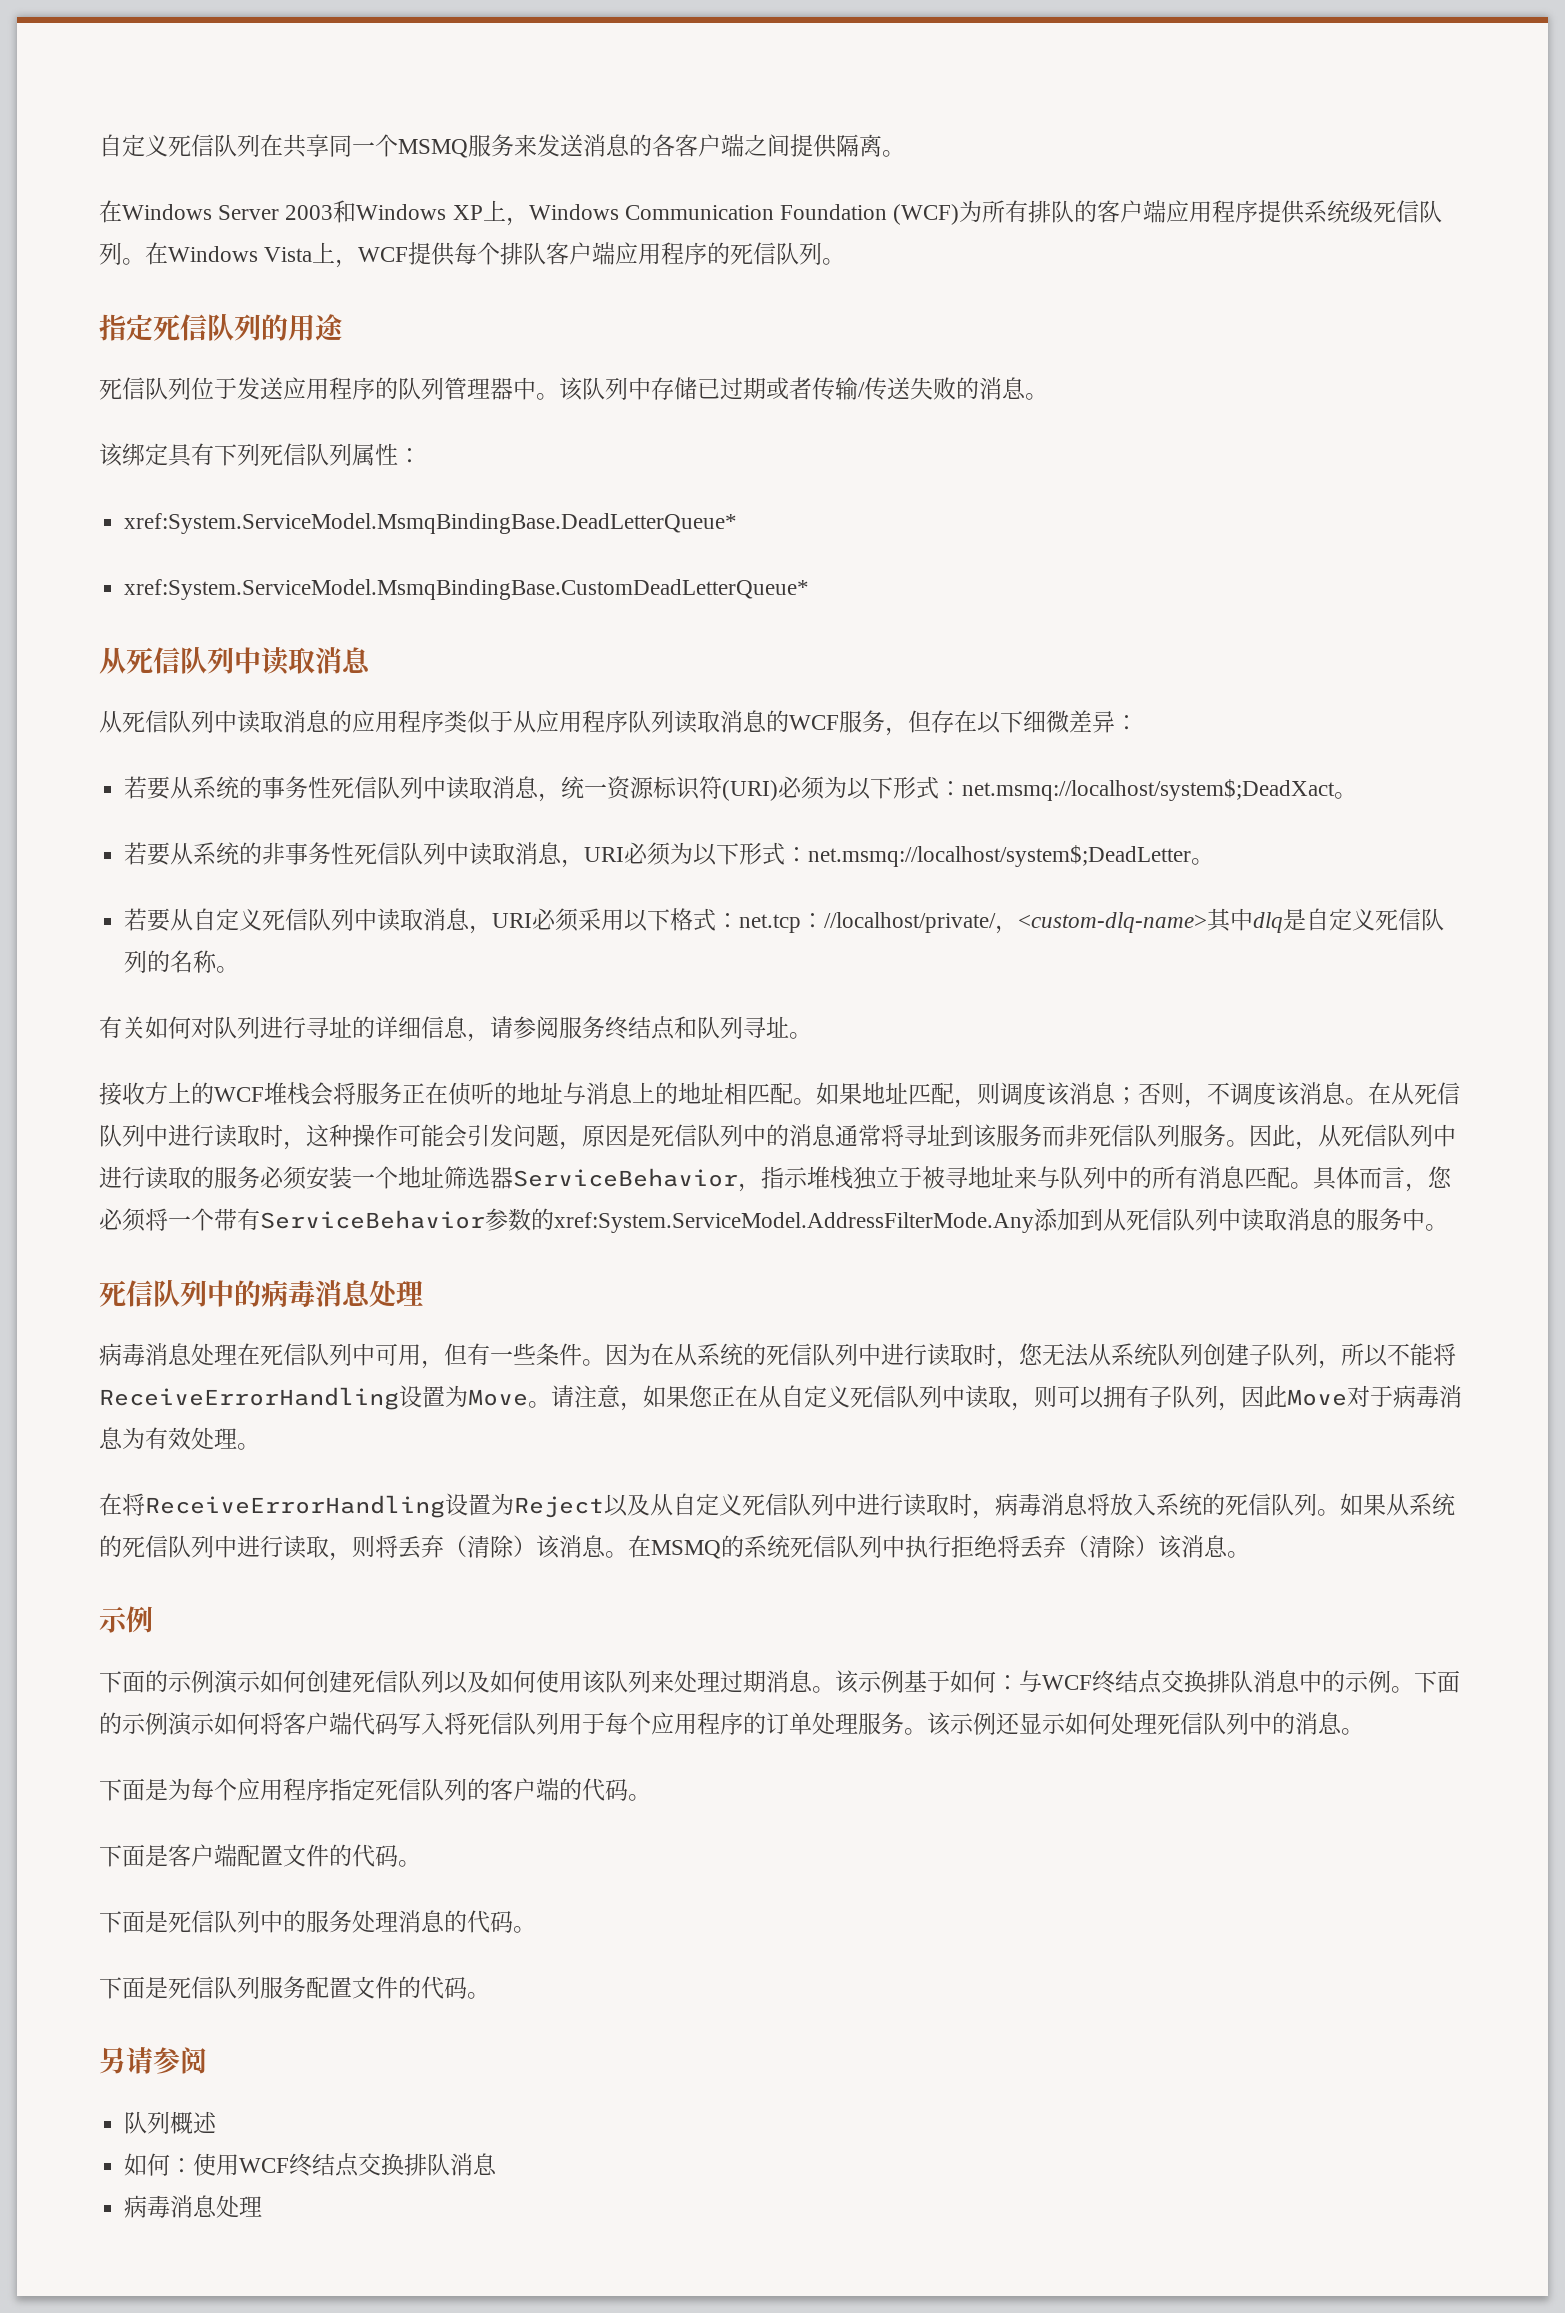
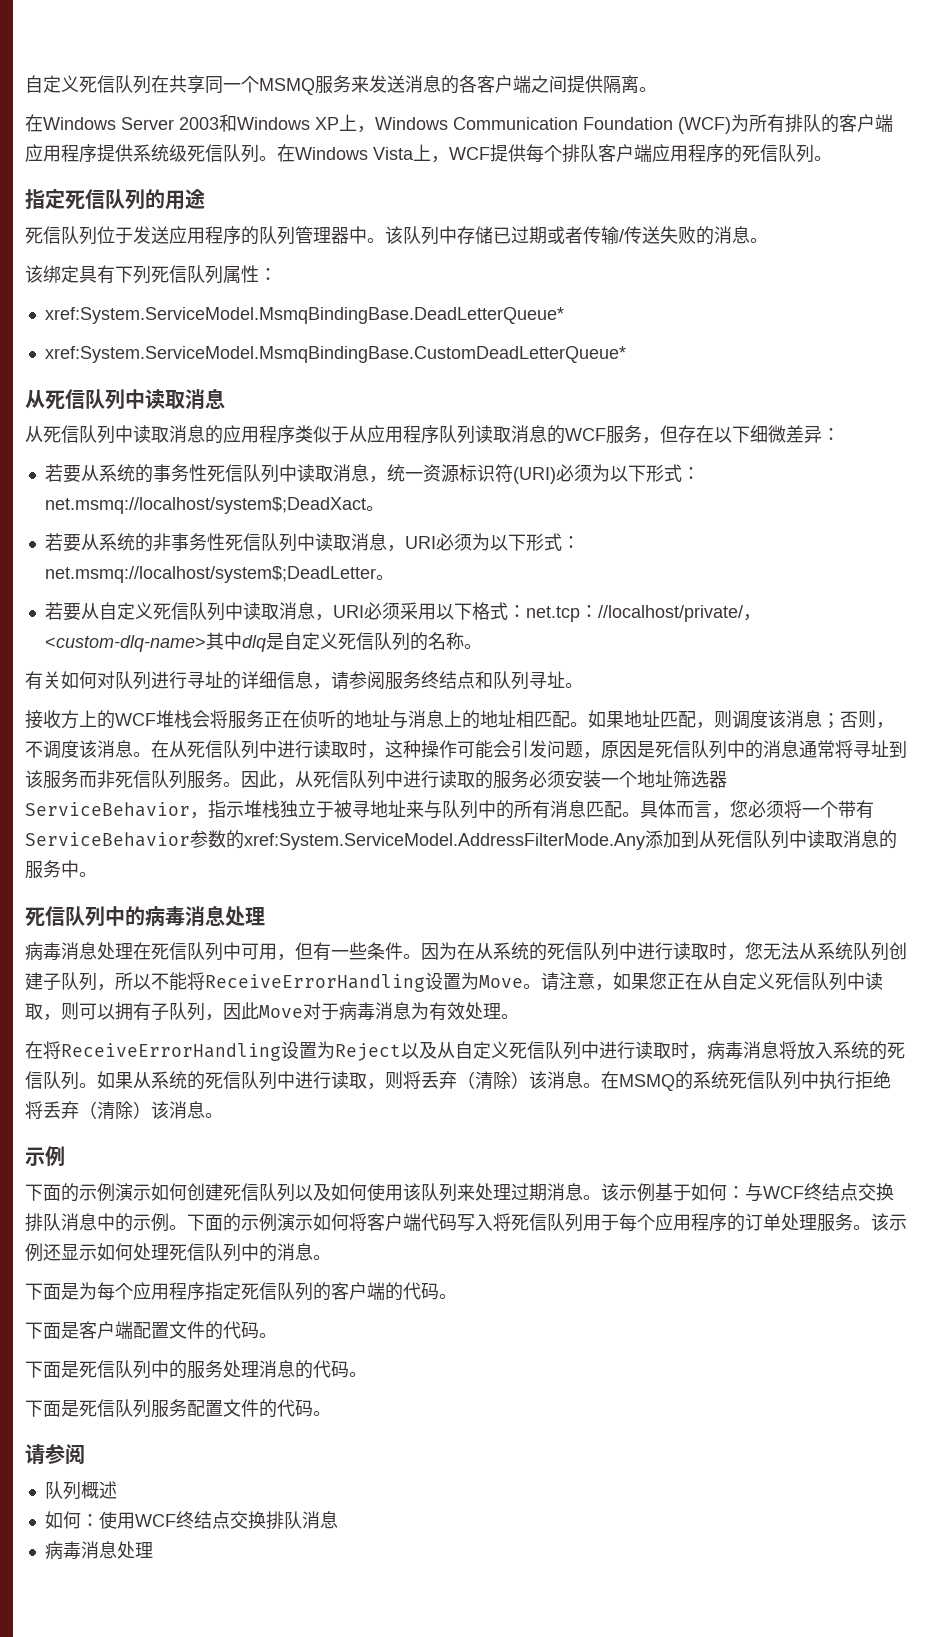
  下面是死信队列服务配置文件的代码。
- 另请参阅
+ 请参阅

